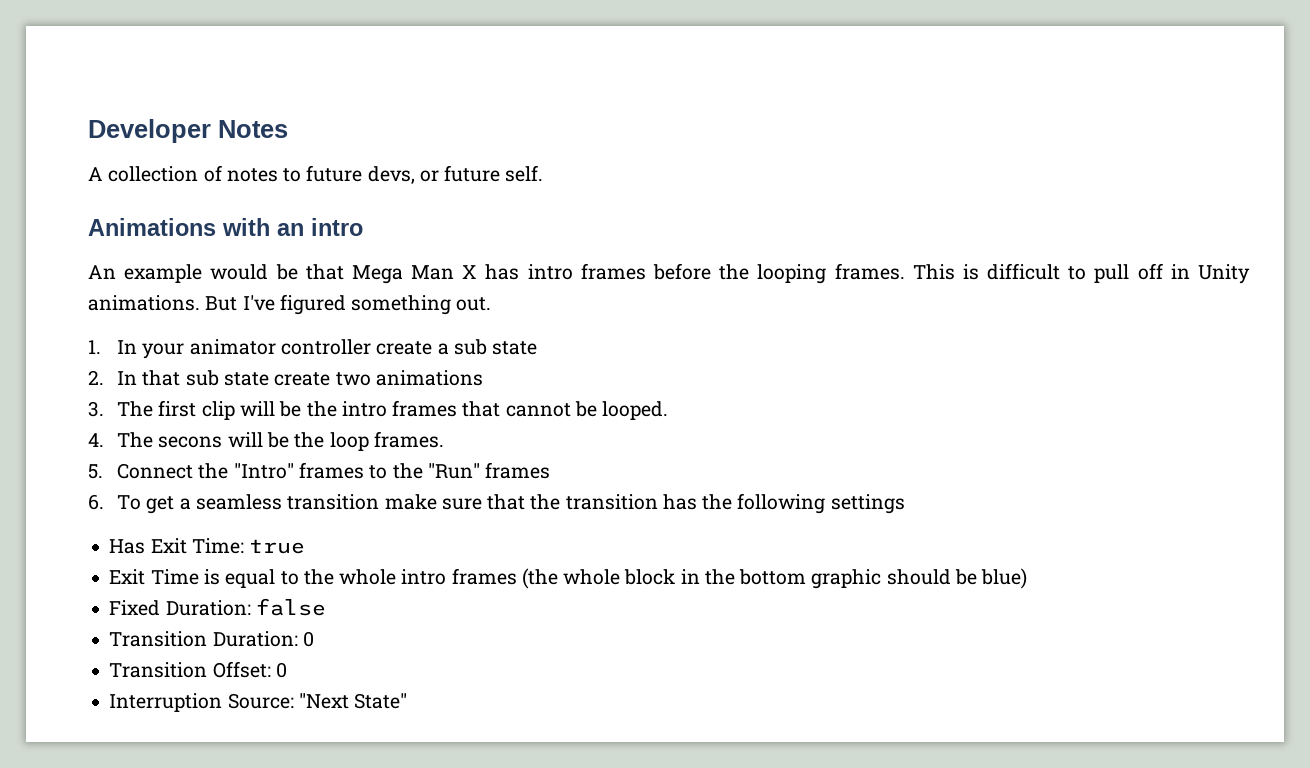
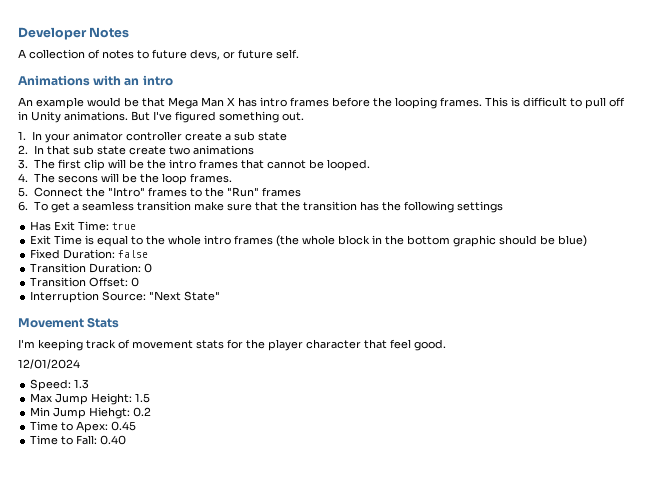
+ Movement Stats
+ I'm keeping track of movement stats for the player character that feel good.
+ 12/01/2024
+ Speed: 1.3
+ Max Jump Height: 1.5
+ Min Jump Hiehgt: 0.2
+ Time to Apex: 0.45
+ Time to Fall: 0.40

